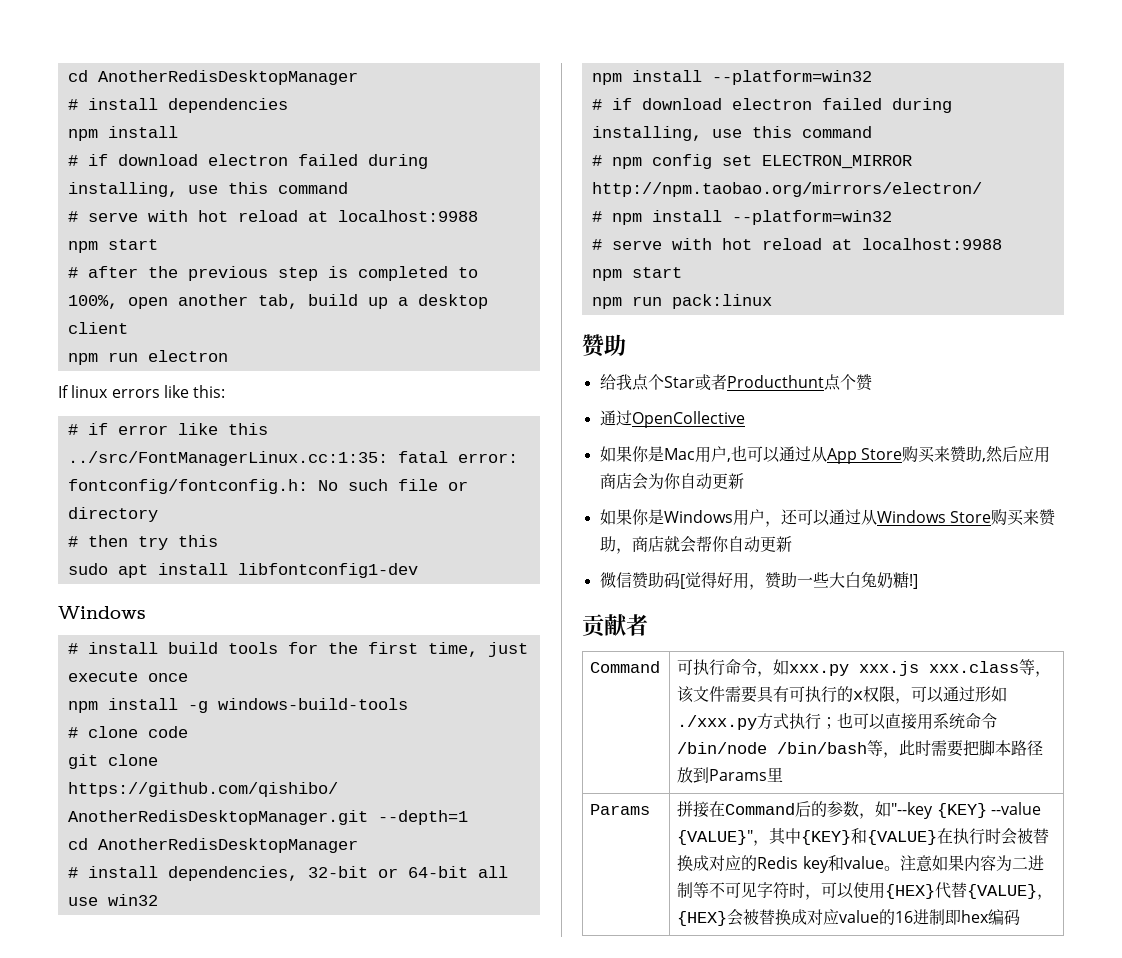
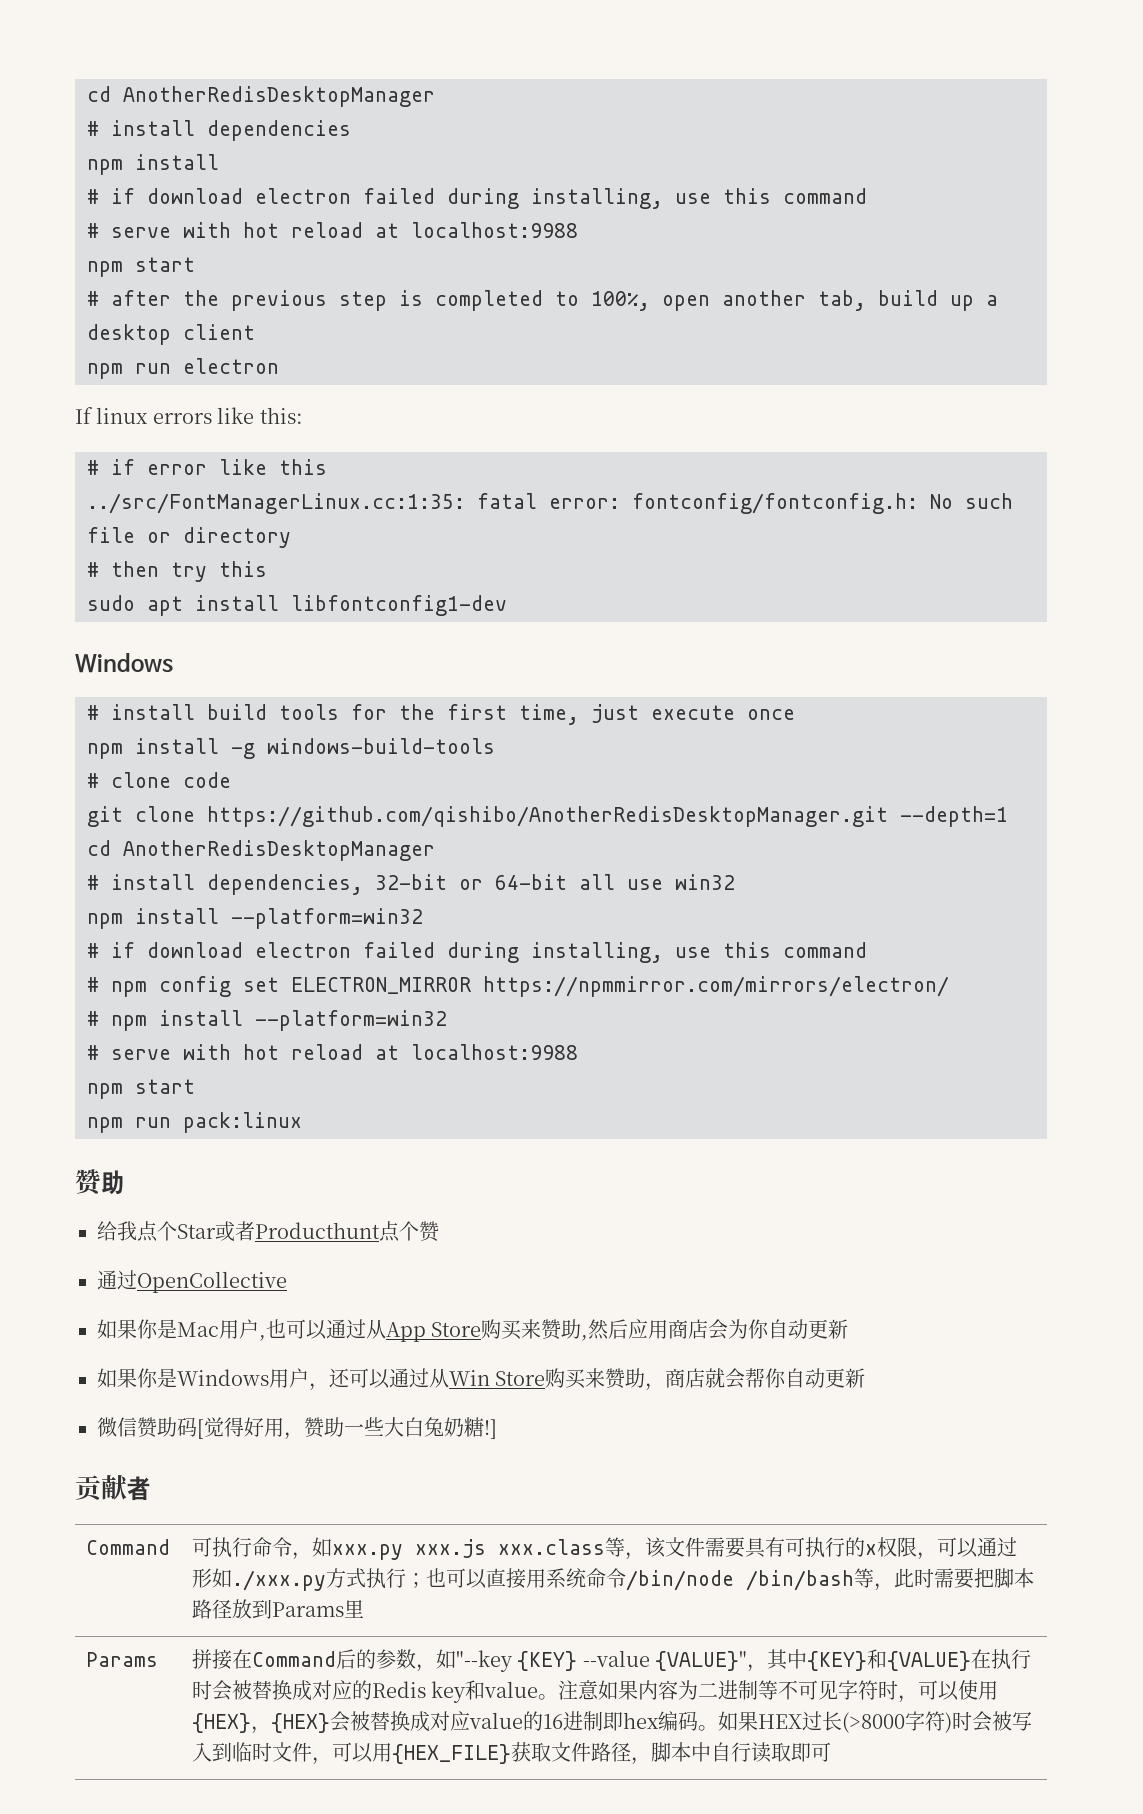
- # npm config set ELECTRON_MIRROR http://npm.taobao.org/mirrors/electron/
+ # npm config set ELECTRON_MIRROR https://npmmirror.com/mirrors/electron/
- 如果你是Windows用户，还可以通过从Windows Store购买来赞助，商店就会帮你自动更新
+ 如果你是Windows用户，还可以通过从Win Store购买来赞助，商店就会帮你自动更新
- 注意如果内容为二进制等不可见字符时，可以使用{HEX}代替{VALUE}，{HEX}会被替换成对应value的16进制即hex编码
+ 注意如果内容为二进制等不可见字符时，可以使用{HEX}，{HEX}会被替换成对应value的16进制即hex编码。如果HEX过长(>8000字符)时会被写入到临时文件，可以用{HEX_FILE}获取文件路径，脚本中自行读取即可

